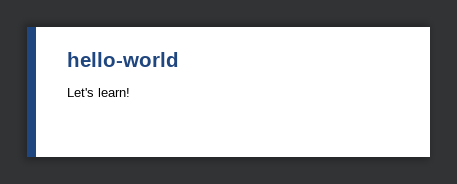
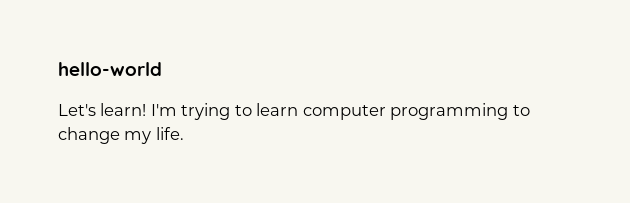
+ I'm trying to learn computer programming to change my life.

